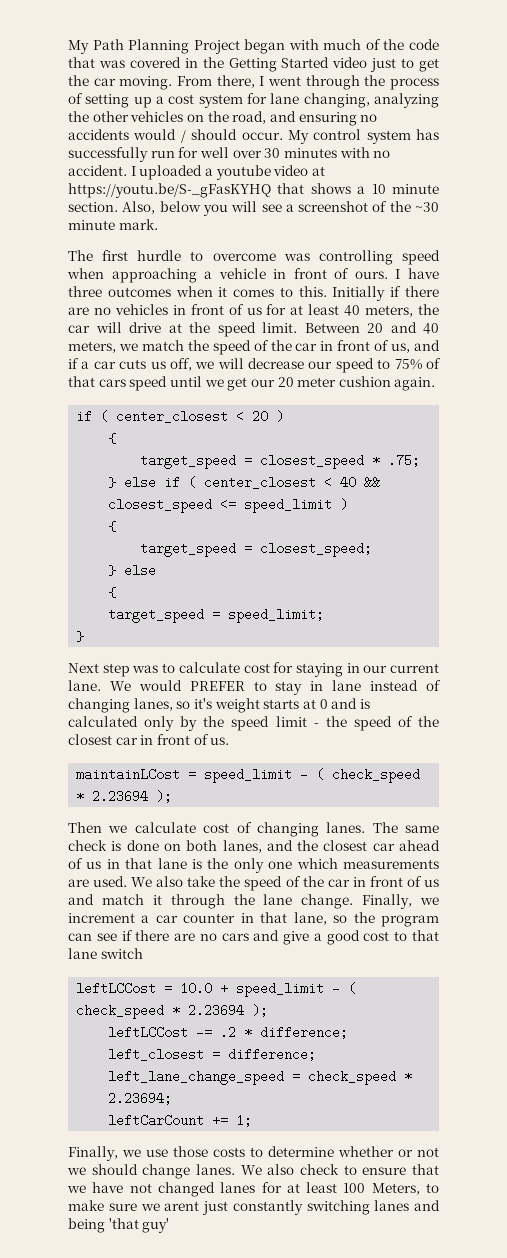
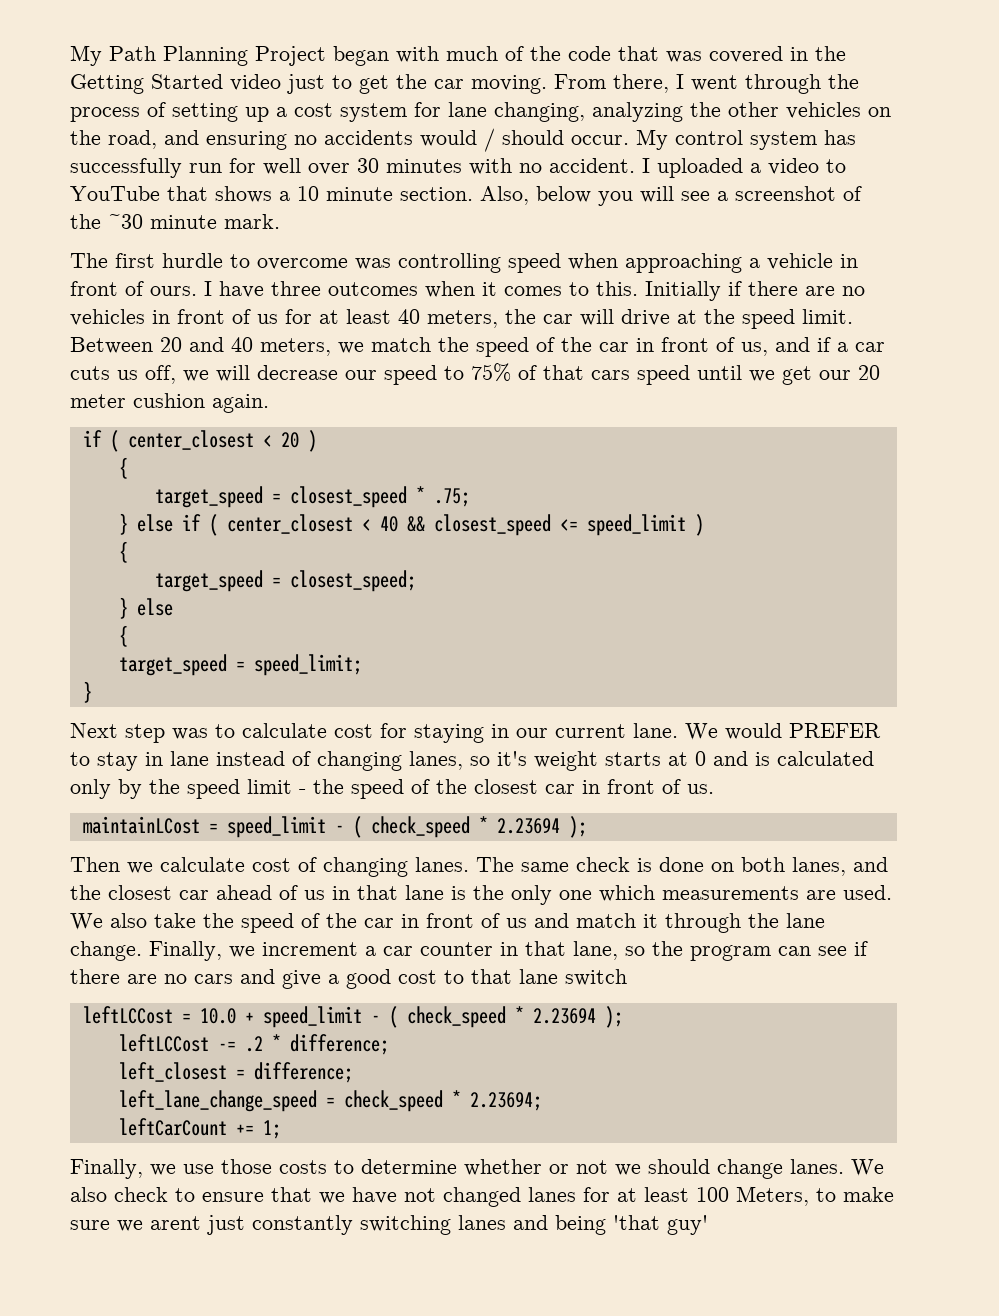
- I uploaded a youtube video at https://youtu.be/S-_gFasKYHQ that shows a 10 minute section.
+ I uploaded a video to YouTube that shows a 10 minute section.

